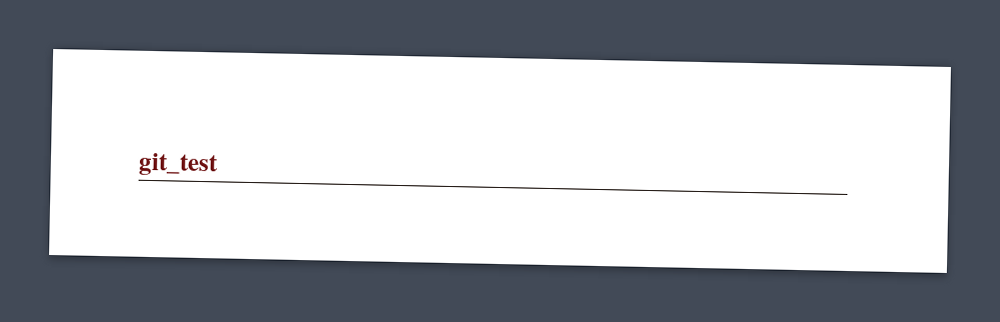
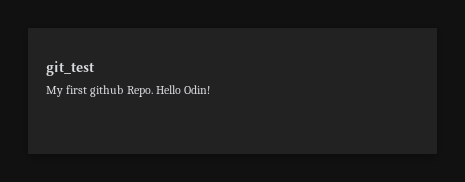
+ My first github Repo. Hello Odin!

